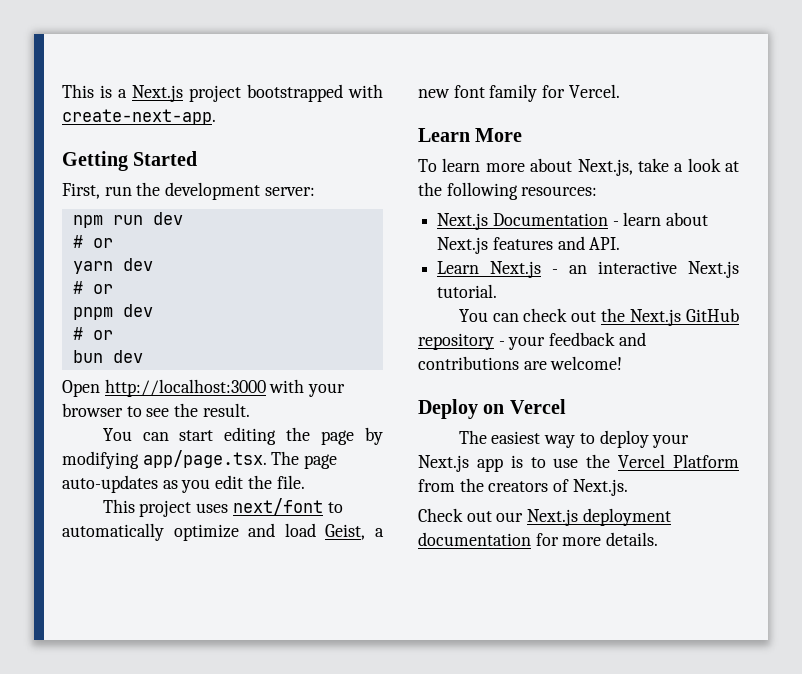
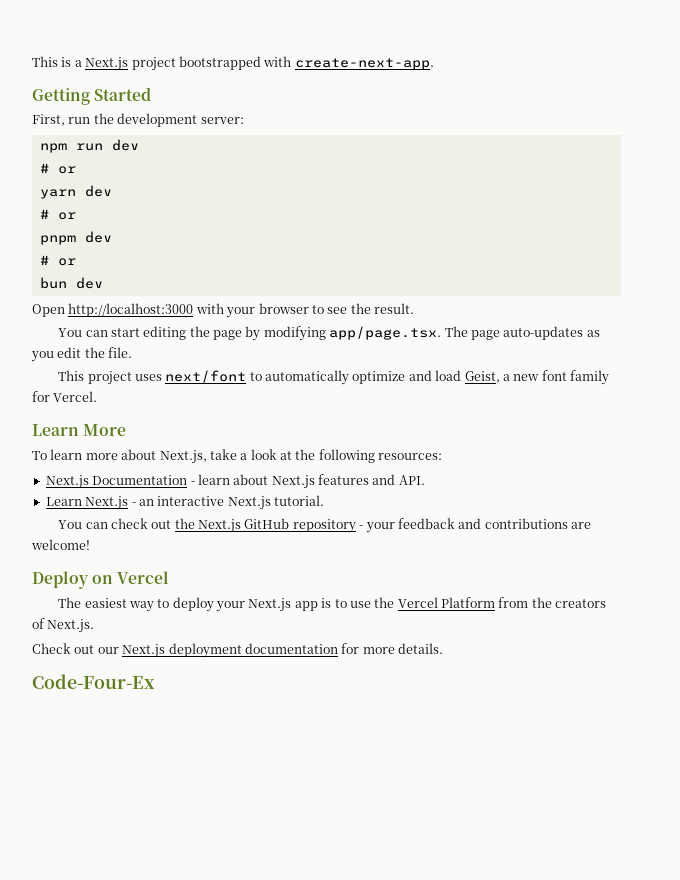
+ Code-Four-Ex

